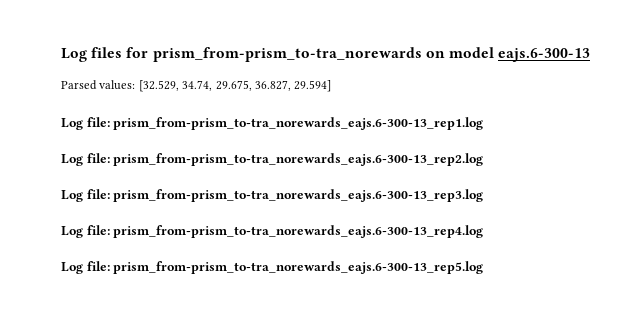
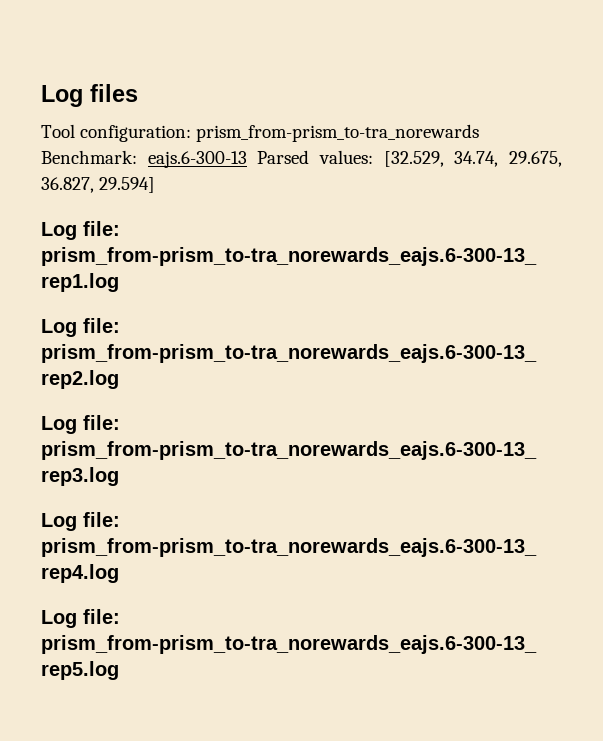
- Log files for prism_from-prism_to-tra_norewards on model eajs.6-300-13
- Parsed values: [32.529, 34.74, 29.675, 36.827, 29.594]
+ Log files
+ Tool configuration: prism_from-prism_to-tra_norewards Benchmark: eajs.6-300-13 Parsed values: [32.529, 34.74, 29.675, 36.827, 29.594]

